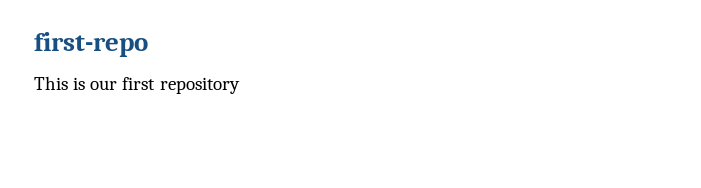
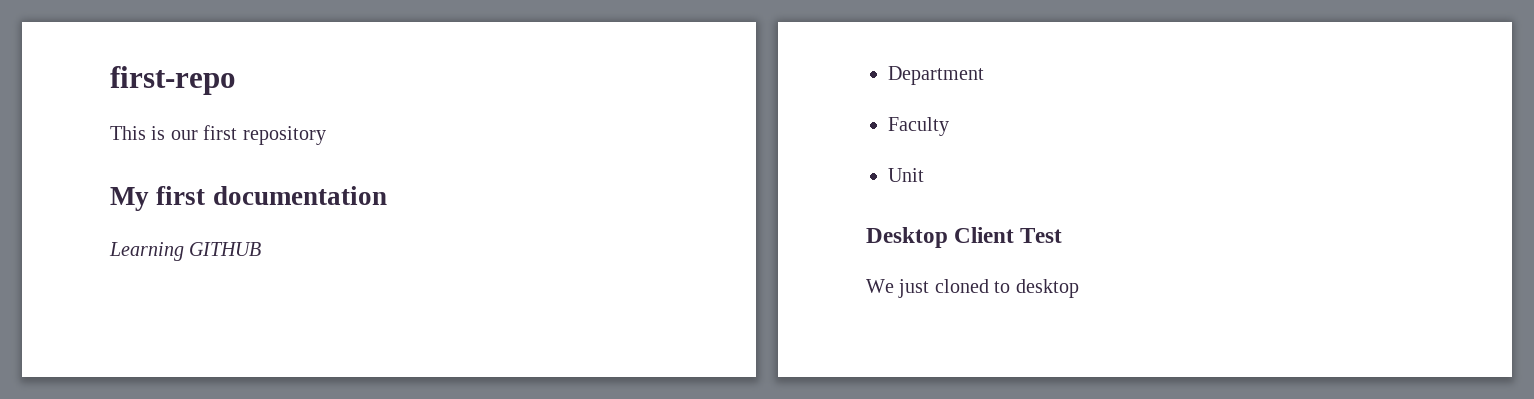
+ My first documentation
+ Learning GITHUB
+ Department
+ Faculty
+ Unit
+ Desktop Client Test
+ We just cloned to desktop

